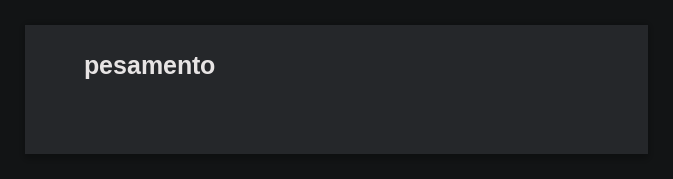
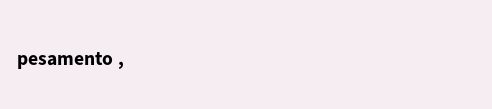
- pesamento
+ pesamento ,

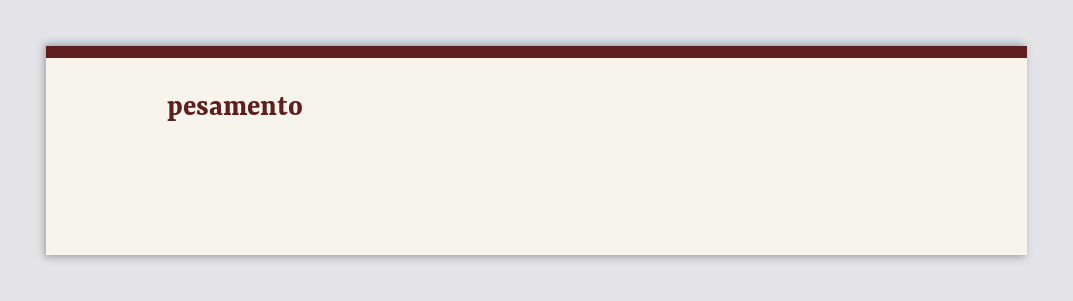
- pesamento ,
+ pesamento

